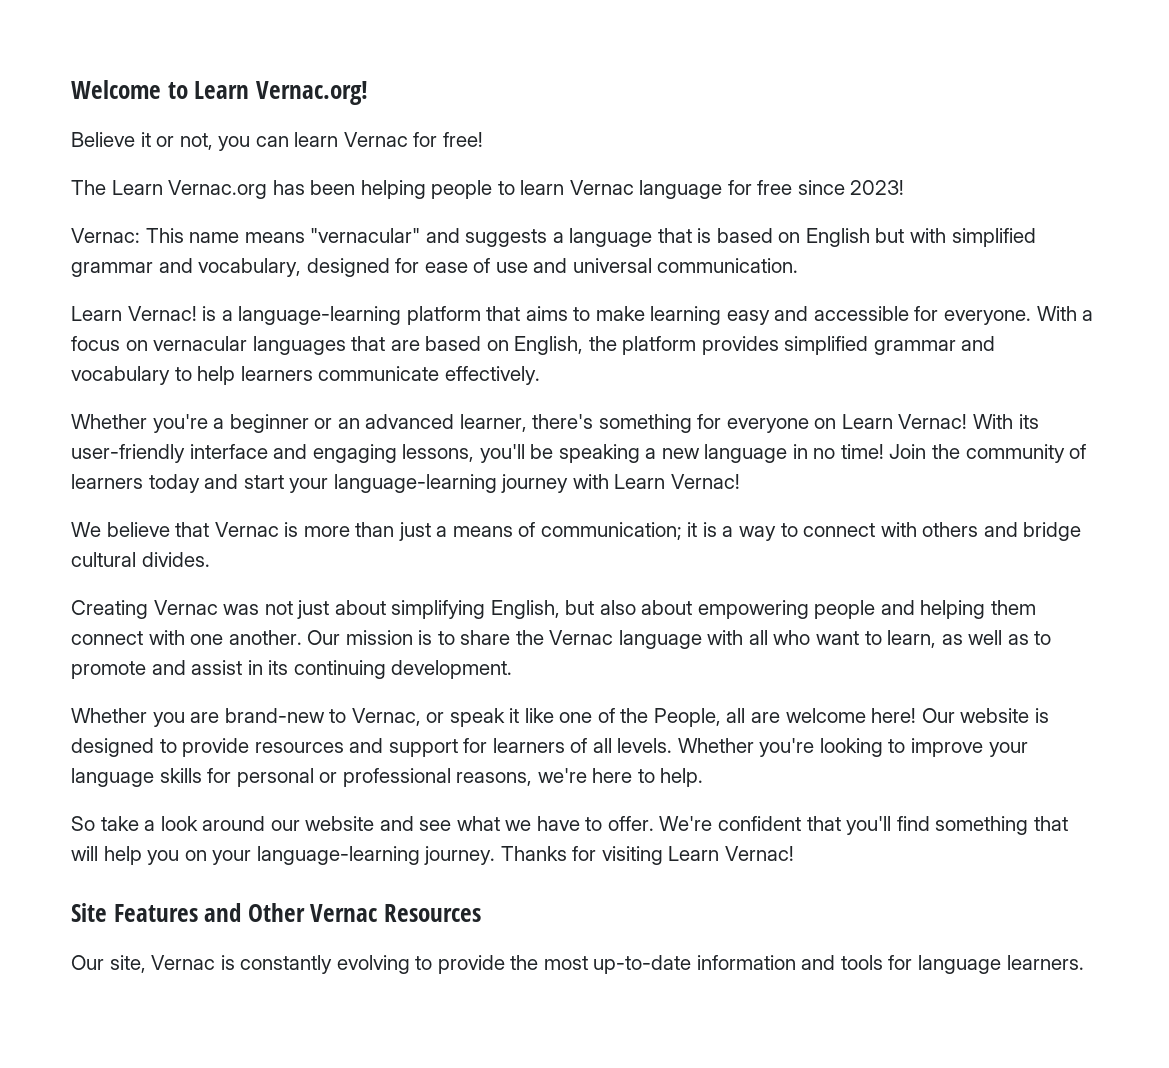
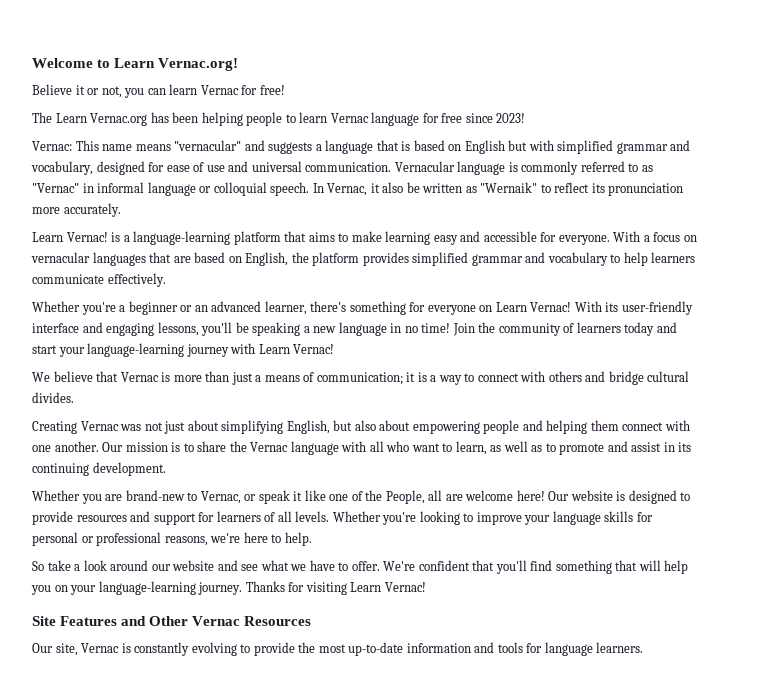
+ Vernacular language is commonly referred to as "Vernac" in informal language or colloquial speech. In Vernac, it also be written as "Wernaik" to reflect its pronunciation more accurately.

